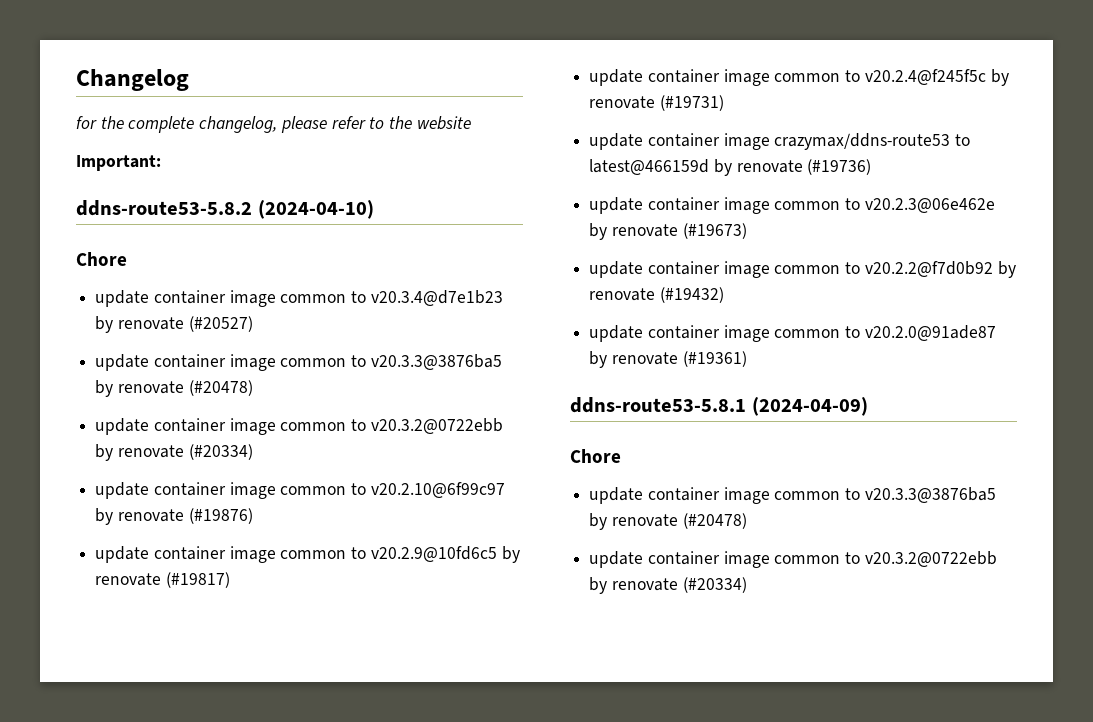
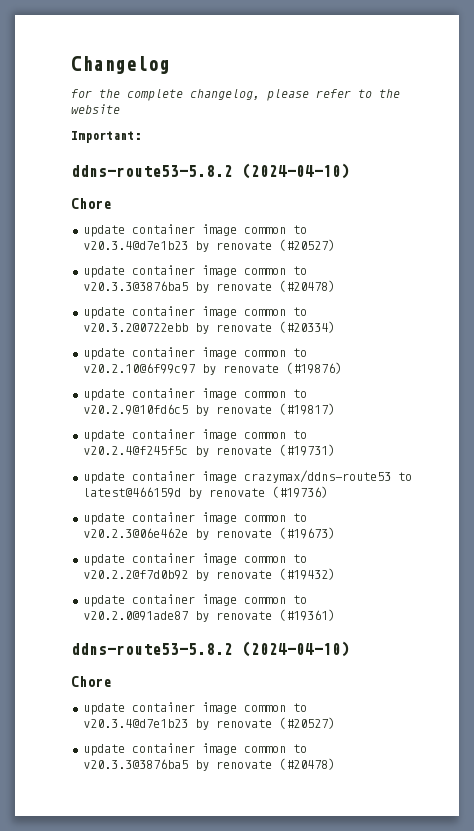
  update container image common to v20.2.0@91ade87 by renovate (#19361)
- ddns-route53-5.8.1 (2024-04-09)
+ ddns-route53-5.8.2 (2024-04-10)
  Chore
+ update container image common to v20.3.4@d7e1b23 by renovate (#20527)
  update container image common to v20.3.3@3876ba5 by renovate (#20478)
- update container image common to v20.3.2@0722ebb by renovate (#20334)

